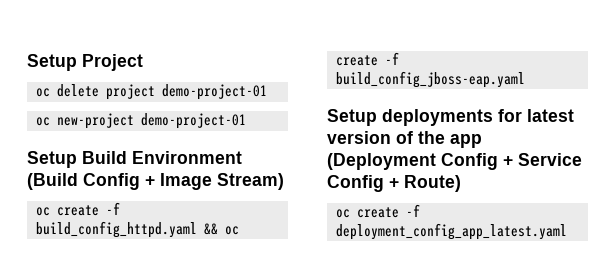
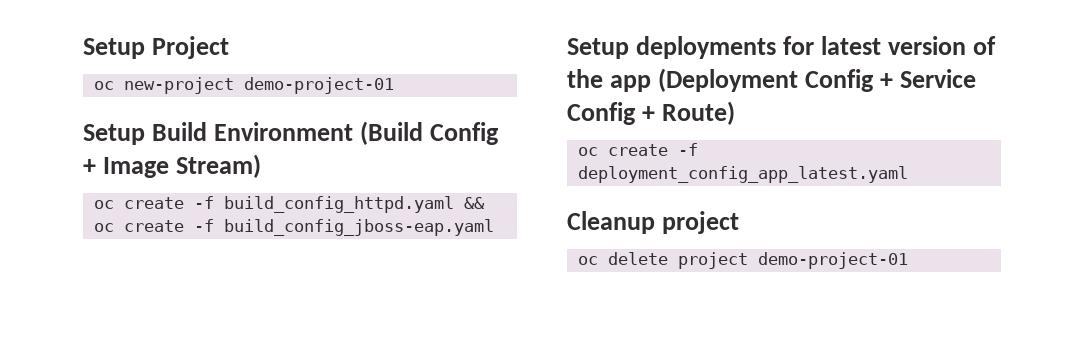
- oc delete project demo-project-01
+ Cleanup project
+ oc delete project demo-project-01

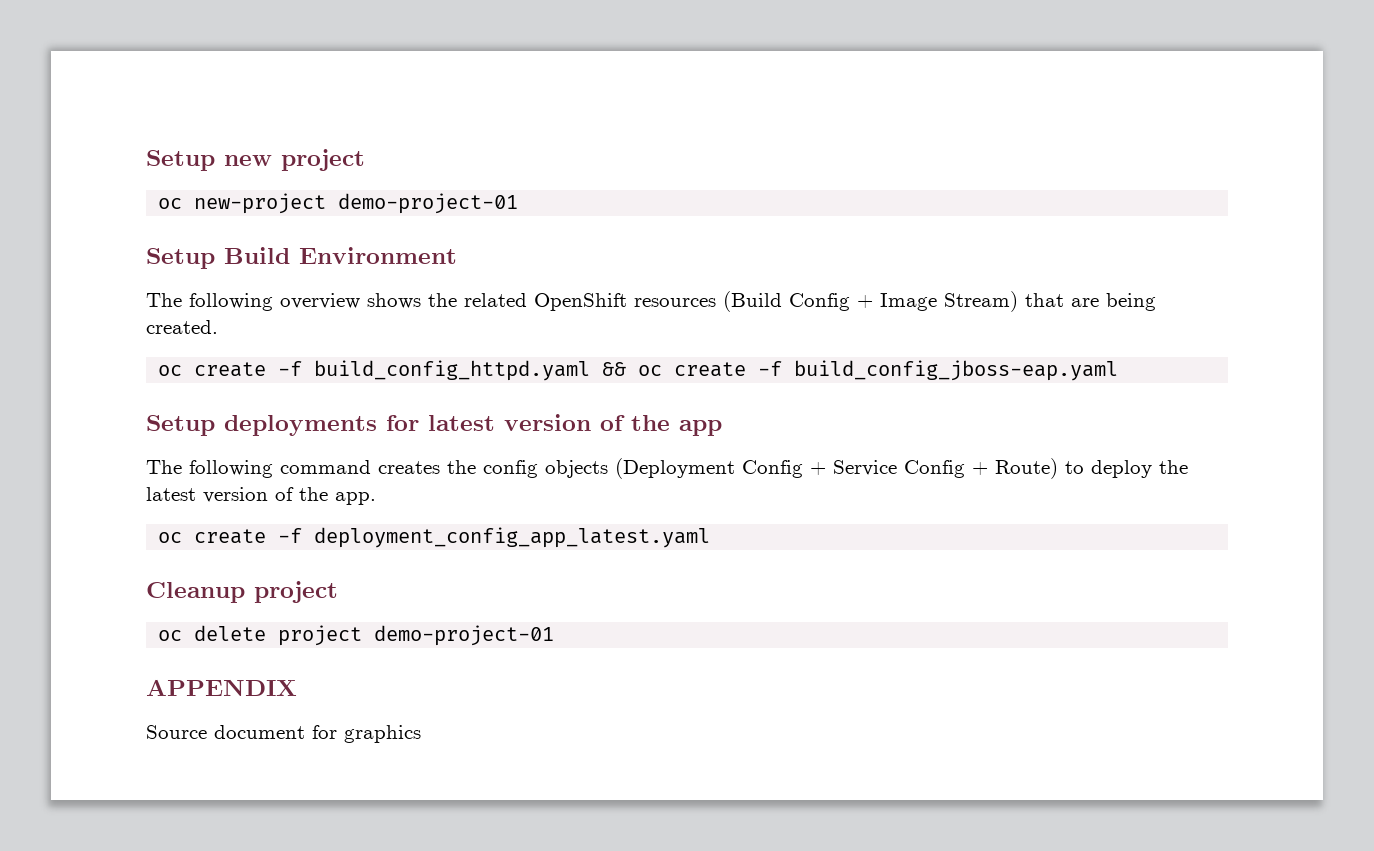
- Setup Project
+ Setup new project
- Setup Build Environment (Build Config + Image Stream)
+ Setup Build Environment
+ The following overview shows the related OpenShift resources (Build Config + Image Stream) that are being created.
- Setup deployments for latest version of the app (Deployment Config + Service Config + Route)
+ Setup deployments for latest version of the app
+ The following command creates the config objects (Deployment Config + Service Config + Route) to deploy the latest version of the app.
+ APPENDIX
+ Source document for graphics

